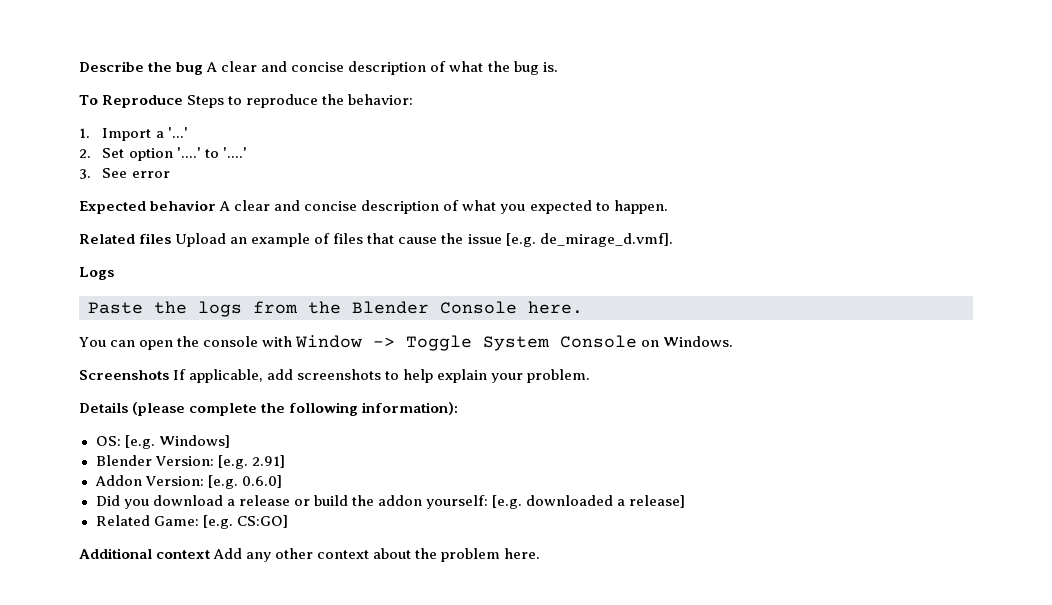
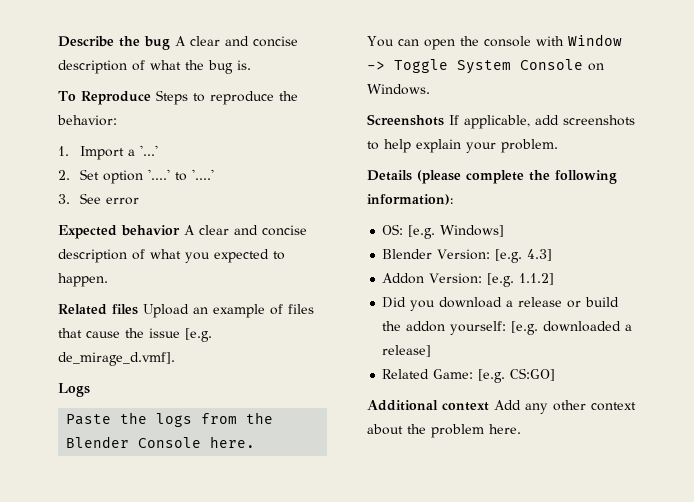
- Blender Version: [e.g. 2.91]
+ Blender Version: [e.g. 4.3]
- Addon Version: [e.g. 0.6.0]
+ Addon Version: [e.g. 1.1.2]

